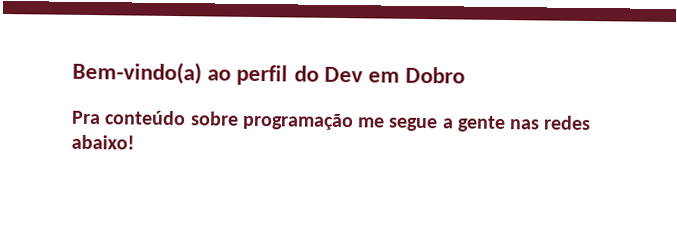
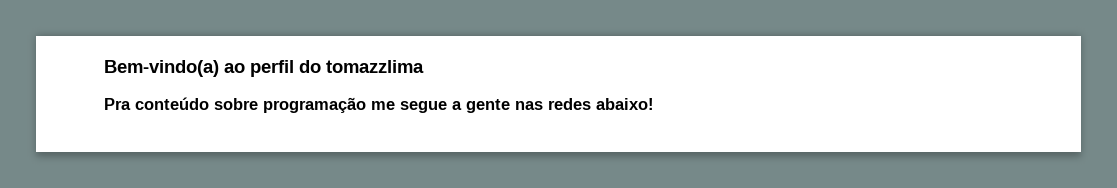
- Bem-vindo(a) ao perfil do Dev em Dobro
+ Bem-vindo(a) ao perfil do tomazzlima

